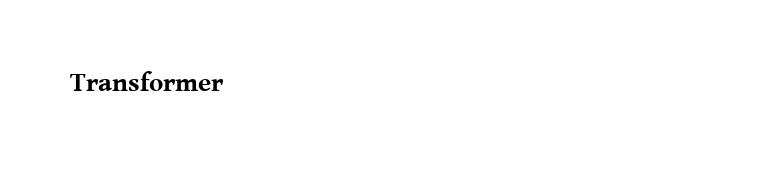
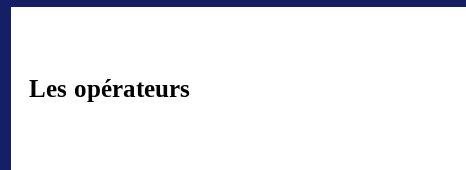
- Transformer
+ Les opérateurs

